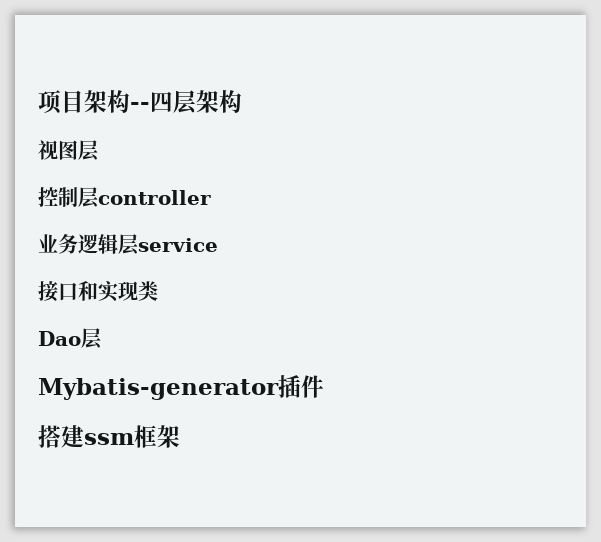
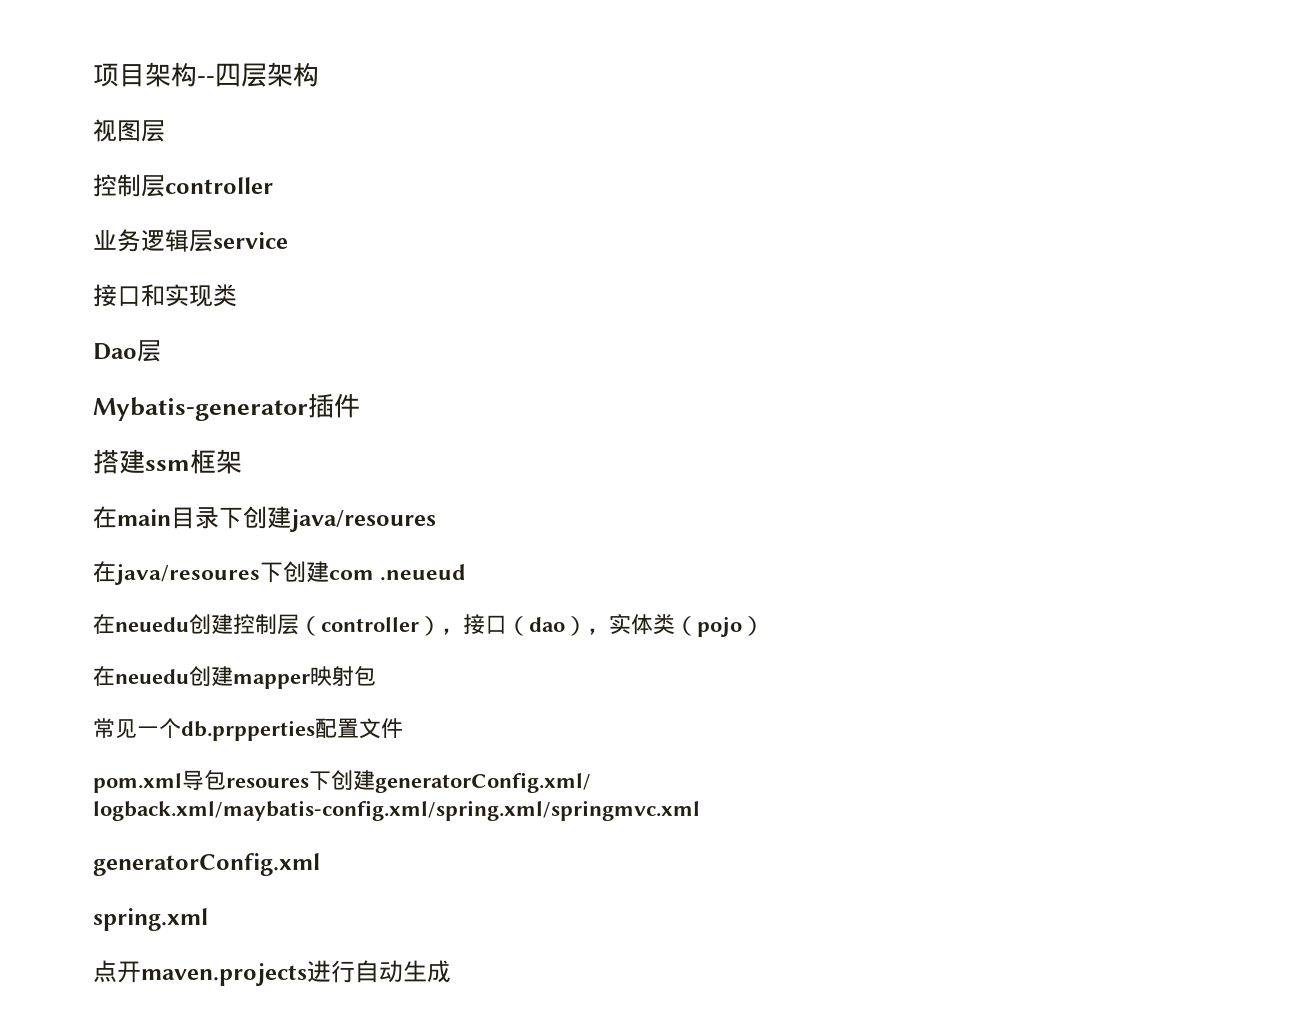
+ 在main目录下创建java/resoures
+ 在java/resoures下创建com .neueud
+ 在neuedu创建控制层（controller），接口（dao），实体类（pojo）
+ 在neuedu创建mapper映射包
+ 常见一个db.prpperties配置文件
+ pom.xml导包resoures下创建generatorConfig.xml/ logback.xml/maybatis-config.xml/spring.xml/springmvc.xml
+ generatorConfig.xml
+ spring.xml
+ 点开maven.projects进行自动生成

